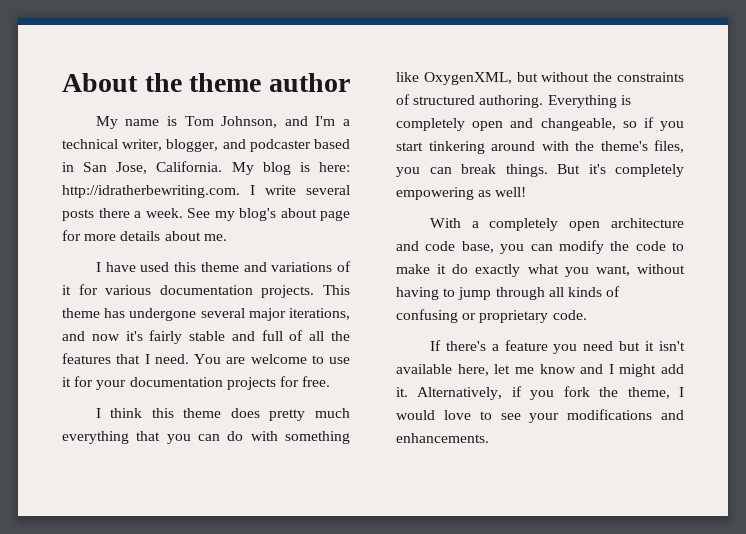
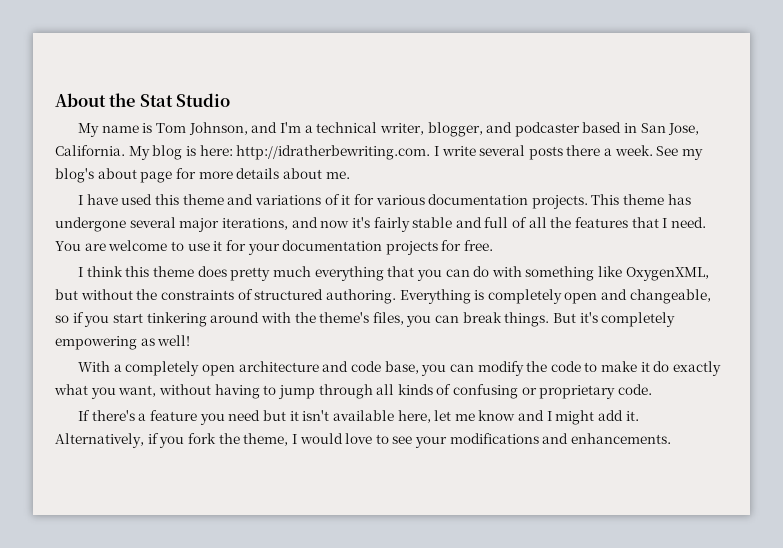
- About the theme author
+ About the Stat Studio

